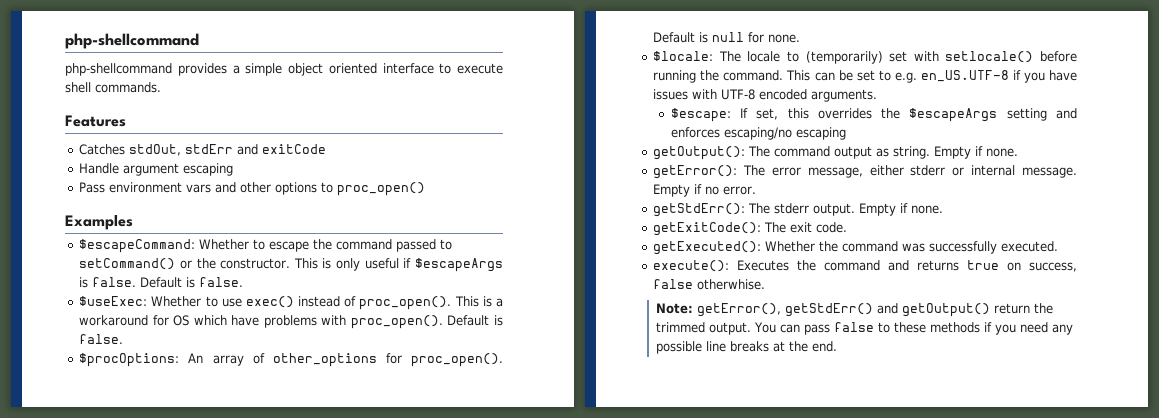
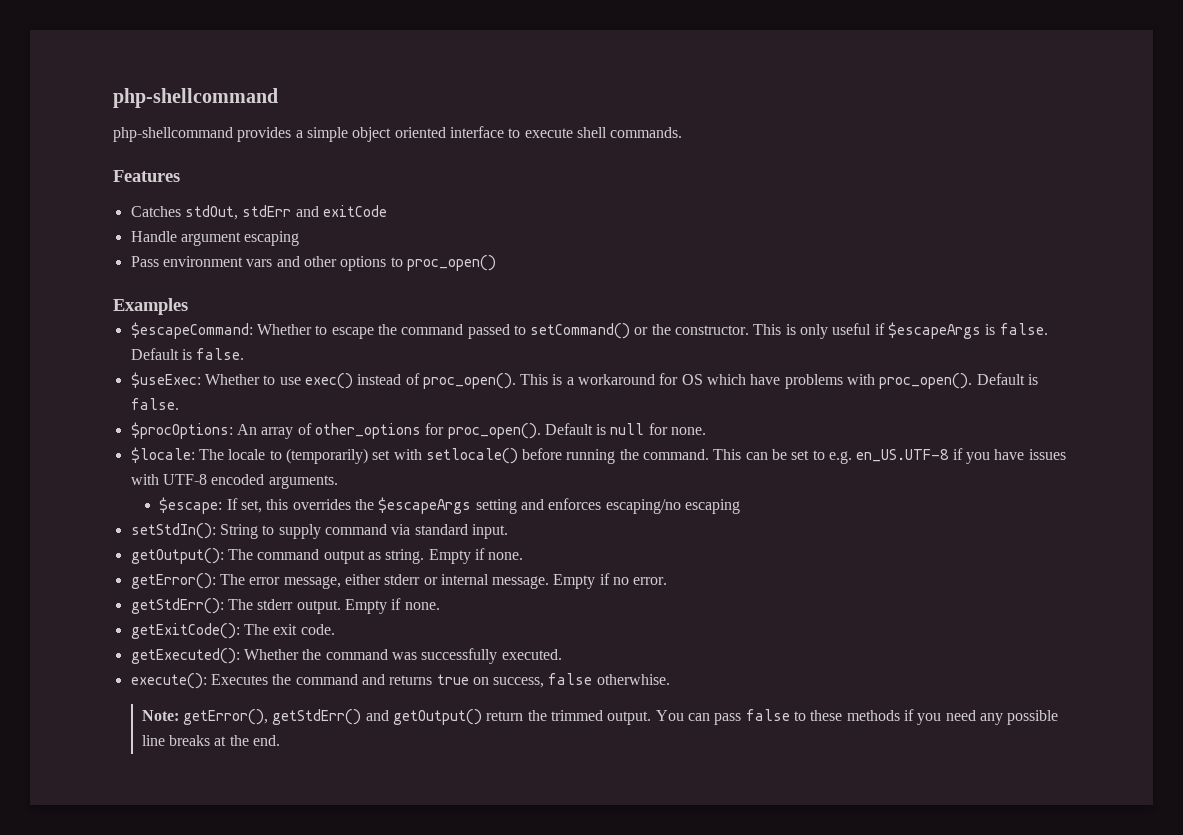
+ setStdIn(): String to supply command via standard input.

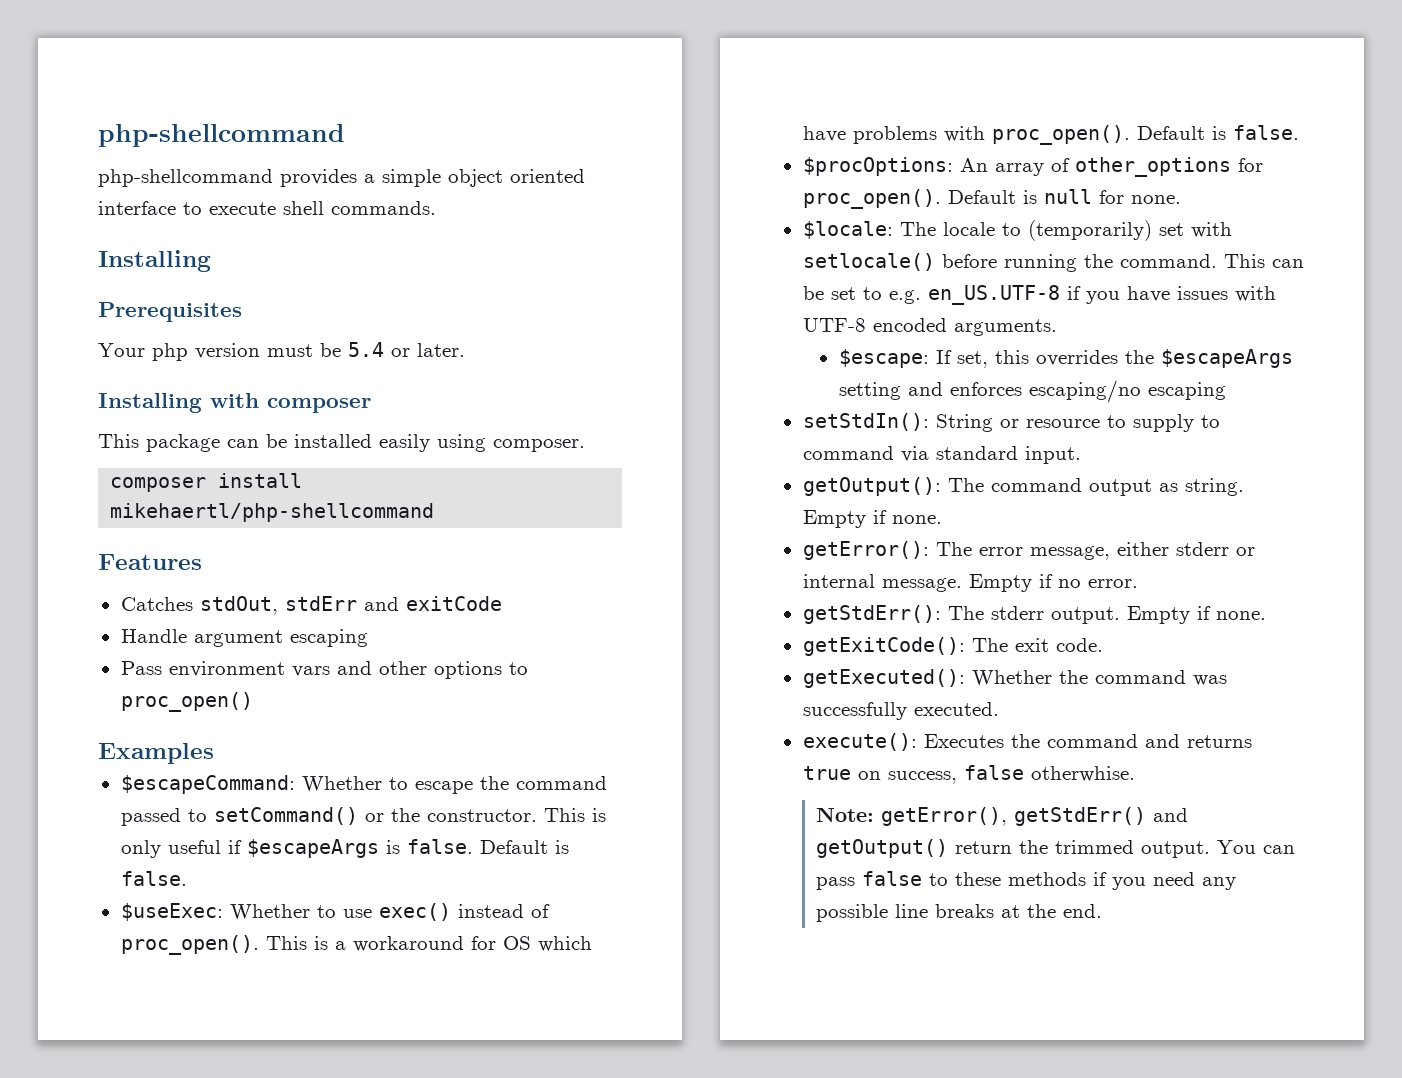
  php-shellcommand provides a simple object oriented interface to execute shell commands.
+ Installing
+ Prerequisites
+ Your php version must be 5.4 or later.
+ Installing with composer
+ This package can be installed easily using composer.
+ composer install mikehaertl/php-shellcommand
- setStdIn(): String to supply command via standard input.
+ setStdIn(): String or resource to supply to command via standard input.

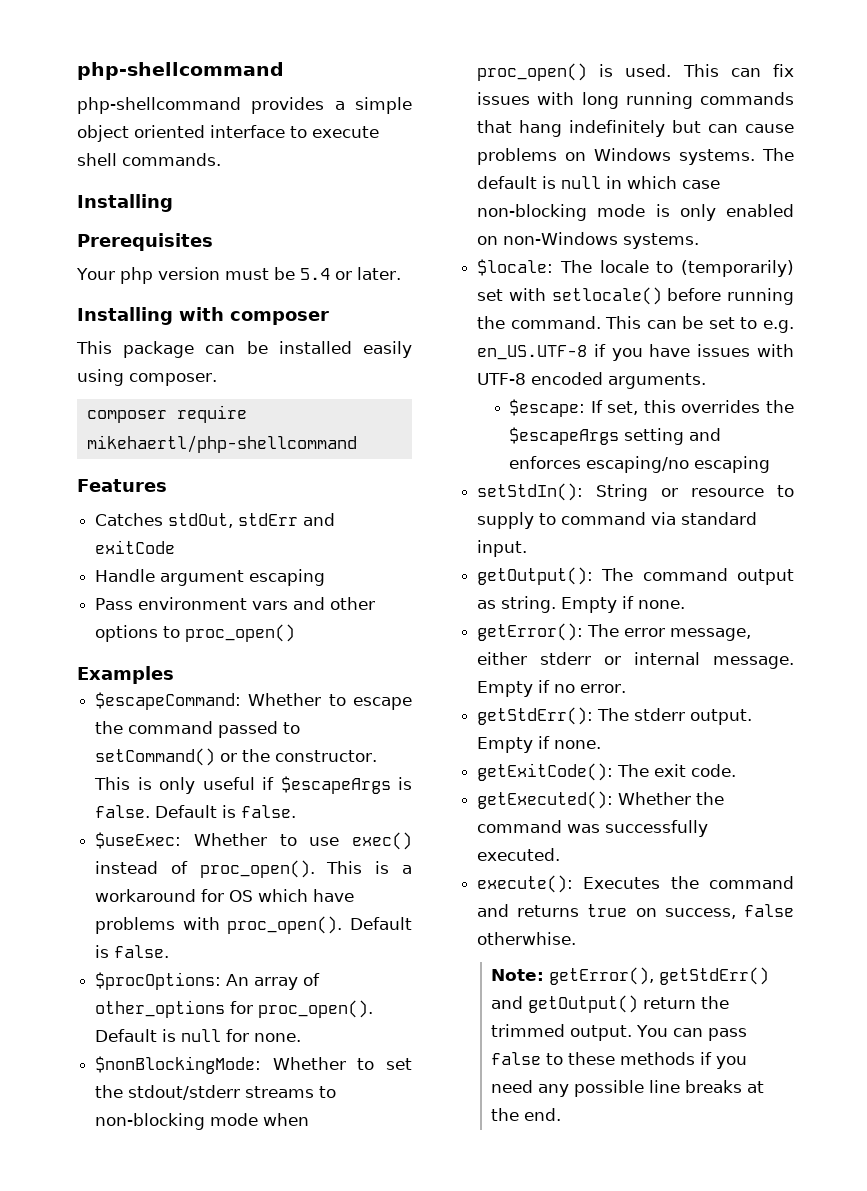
- composer install mikehaertl/php-shellcommand
+ composer require mikehaertl/php-shellcommand
+ $nonBlockingMode: Whether to set the stdout/stderr streams to non-blocking mode when proc_open() is used. This can fix issues with long running commands that hang indefinitely but can cause problems on Windows systems. The default is null in which case non-blocking mode is only enabled on non-Windows systems.

